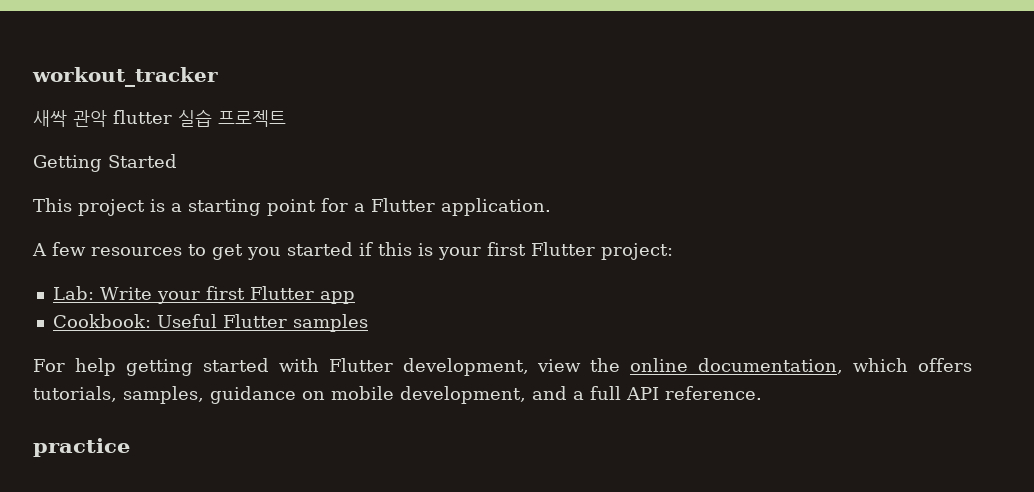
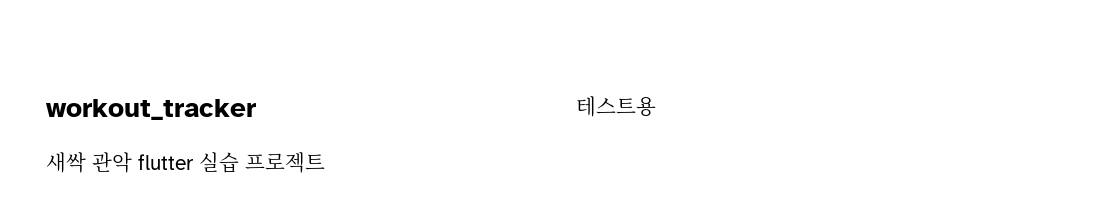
- Getting Started
- This project is a starting point for a Flutter application.
- A few resources to get you started if this is your first Flutter project:
- Lab: Write your first Flutter app
- Cookbook: Useful Flutter samples
- For help getting started with Flutter development, view the online documentation, which offers tutorials, samples, guidance on mobile development, and a full API reference.
- practice
+ 테스트용

